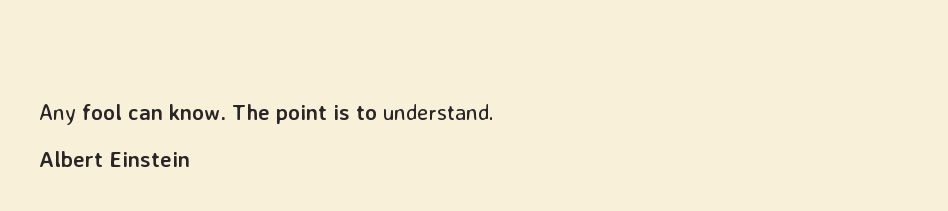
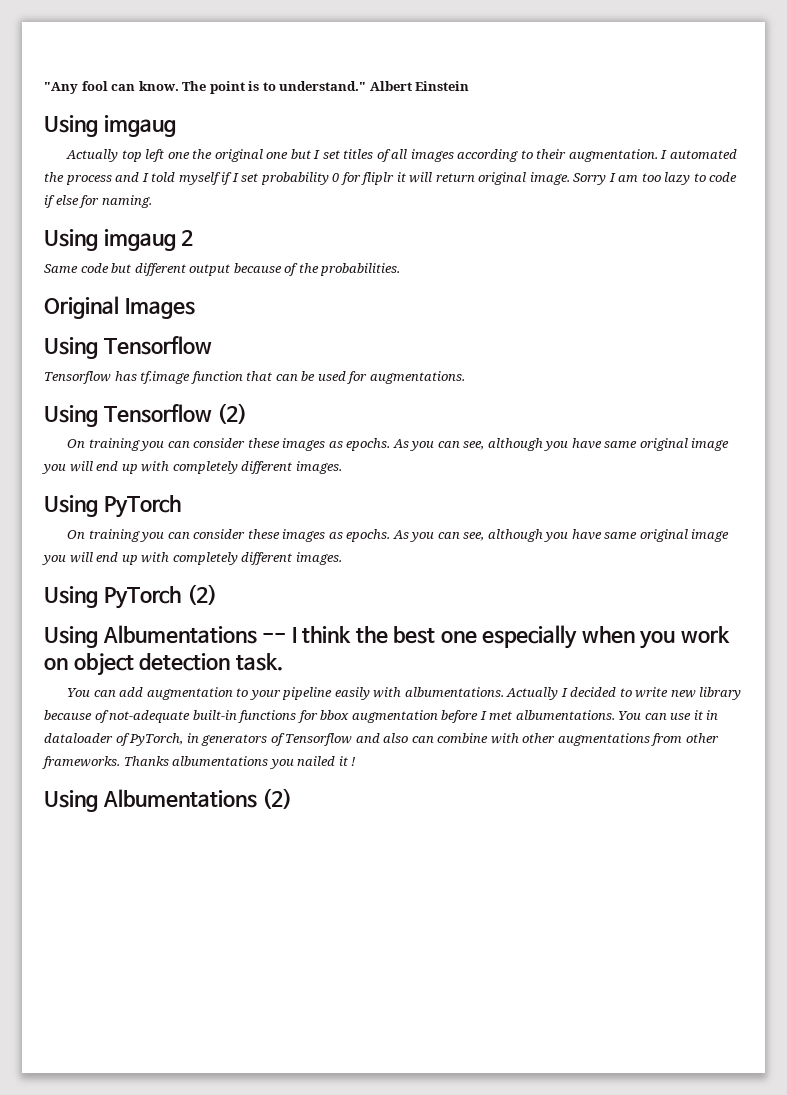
- Any fool can know.
+ "Any fool can know.
- The point is to understand.
- Albert Einstein
+ The point is to understand." Albert Einstein
+ Using imgaug
+ Actually top left one the original one but I set titles of all images according to their augmentation. I automated the process and I told myself if I set probability 0 for fliplr it will return original image. Sorry I am too lazy to code if else for naming.
+ Using imgaug 2
+ Same code but different output because of the probabilities.
+ Original Images
+ Using Tensorflow
+ Tensorflow has tf.image function that can be used for augmentations.
+ Using Tensorflow (2)
+ On training you can consider these images as epochs. As you can see, although you have same original image you will end up with completely different images.
+ Using PyTorch
+ On training you can consider these images as epochs. As you can see, although you have same original image you will end up with completely different images.
+ Using PyTorch (2)
+ Using Albumentations -- I think the best one especially when you work on object detection task.
+ You can add augmentation to your pipeline easily with albumentations. Actually I decided to write new library because of not-adequate built-in functions for bbox augmentation before I met albumentations. You can use it in dataloader of PyTorch, in generators of Tensorflow and also can combine with other augmentations from other frameworks. Thanks albumentations you nailed it !
+ Using Albumentations (2)

